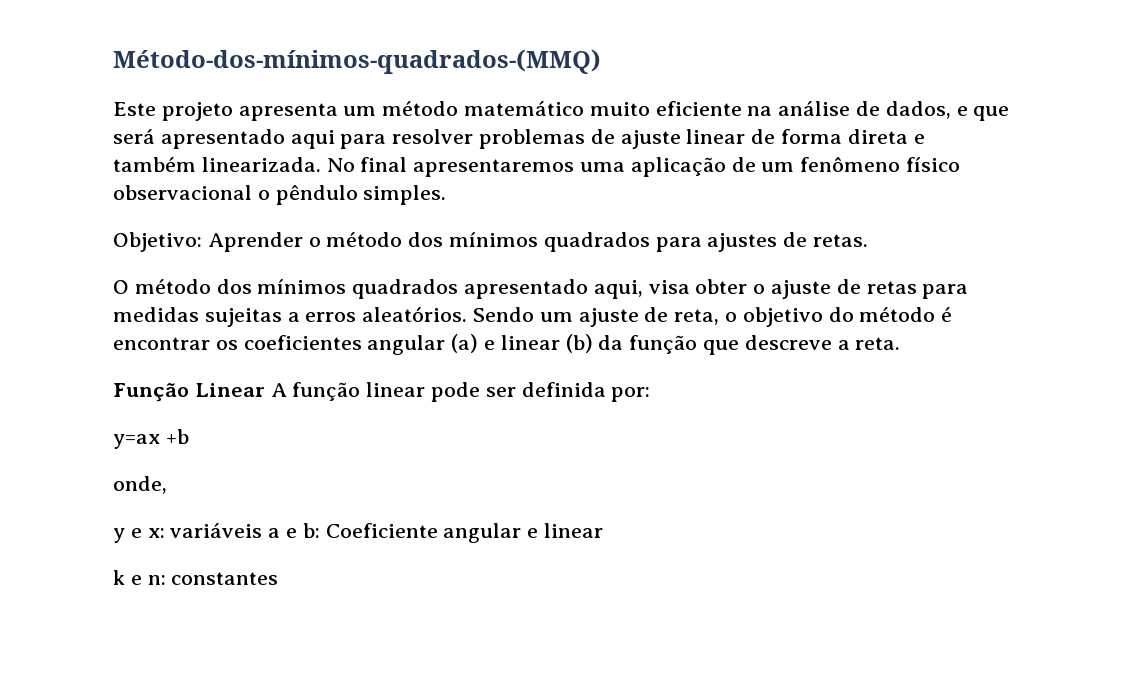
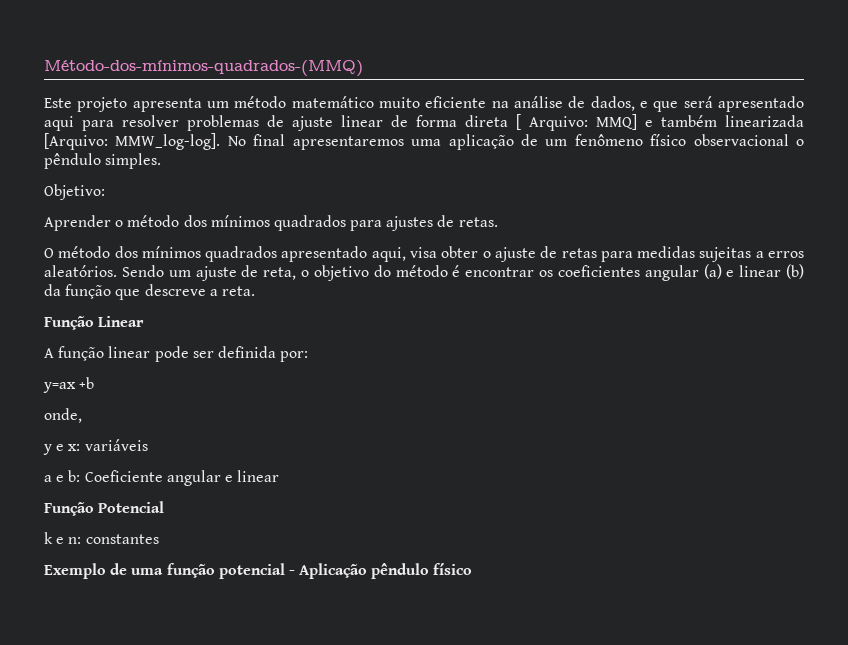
- Este projeto apresenta um método matemático muito eficiente na análise de dados, e que será apresentado aqui para resolver problemas de ajuste linear de forma direta e também linearizada.
+ Este projeto apresenta um método matemático muito eficiente na análise de dados, e que será apresentado aqui para resolver problemas de ajuste linear de forma direta [ Arquivo: MMQ] e também linearizada [Arquivo: MMW_log-log].
- Objetivo: Aprender o método dos mínimos quadrados para ajustes de retas.
+ Objetivo:
+ Aprender o método dos mínimos quadrados para ajustes de retas.
- Função Linear A função linear pode ser definida por:
+ Função Linear
+ A função linear pode ser definida por:
- y e x: variáveis a e b: Coeficiente angular e linear
+ y e x: variáveis
+ a e b: Coeficiente angular e linear
+ Função Potencial
+ Exemplo de uma função potencial - Aplicação pêndulo físico

